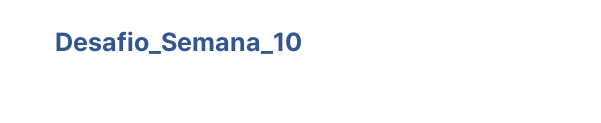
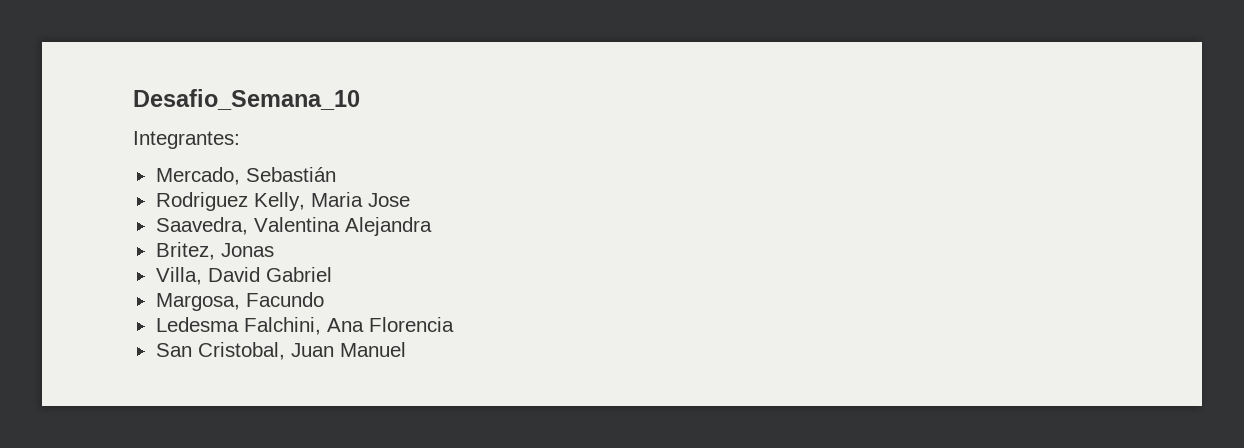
+ Integrantes:
+ Mercado, Sebastián
+ Rodriguez Kelly, Maria Jose
+ Saavedra, Valentina Alejandra
+ Britez, Jonas
+ Villa, David Gabriel
+ Margosa, Facundo
+ Ledesma Falchini, Ana Florencia
+ San Cristobal, Juan Manuel

